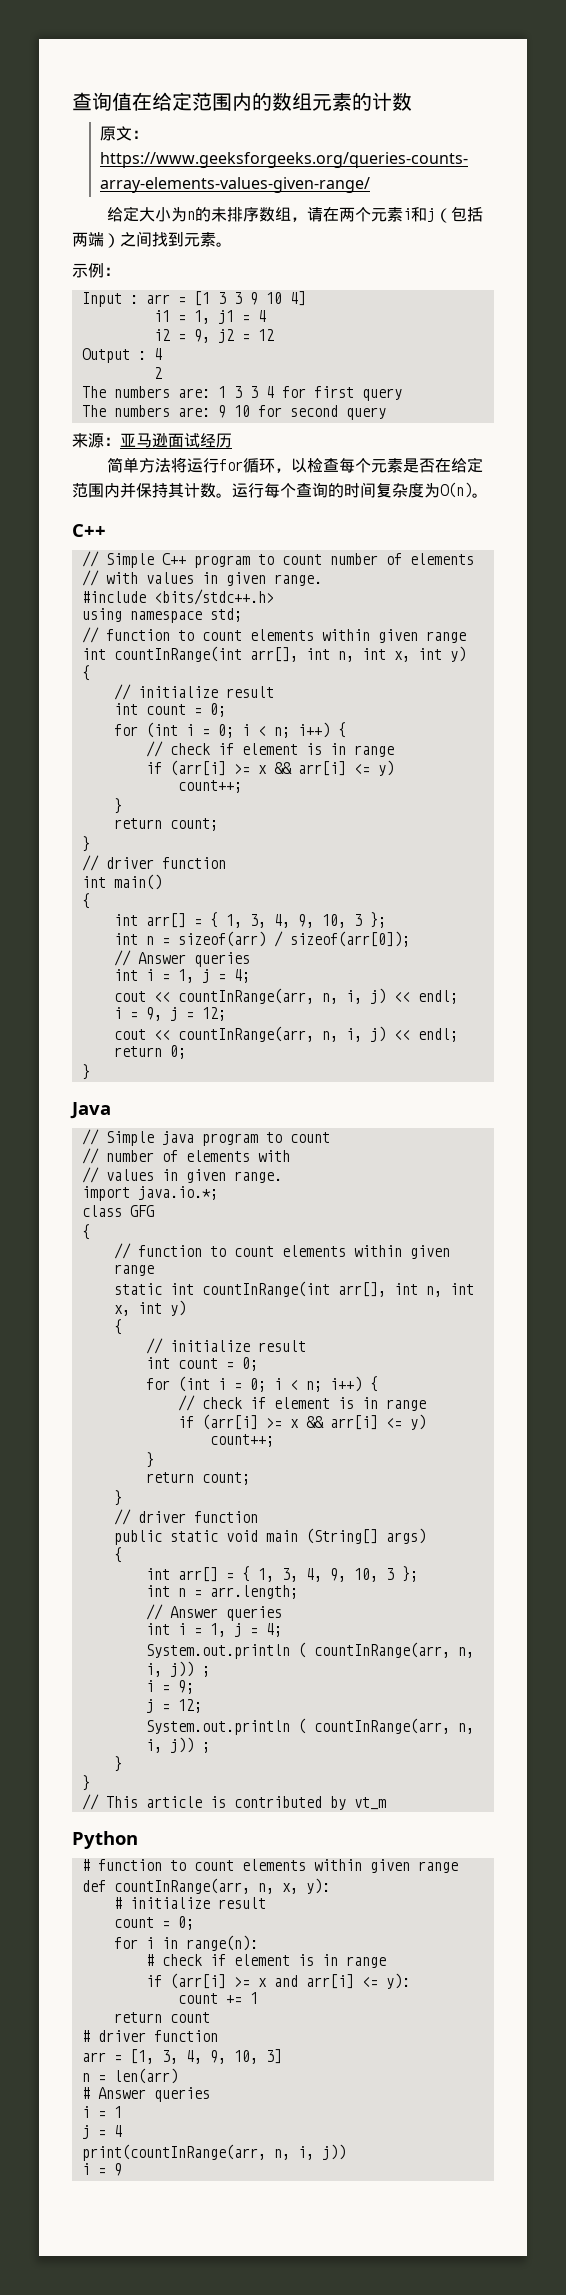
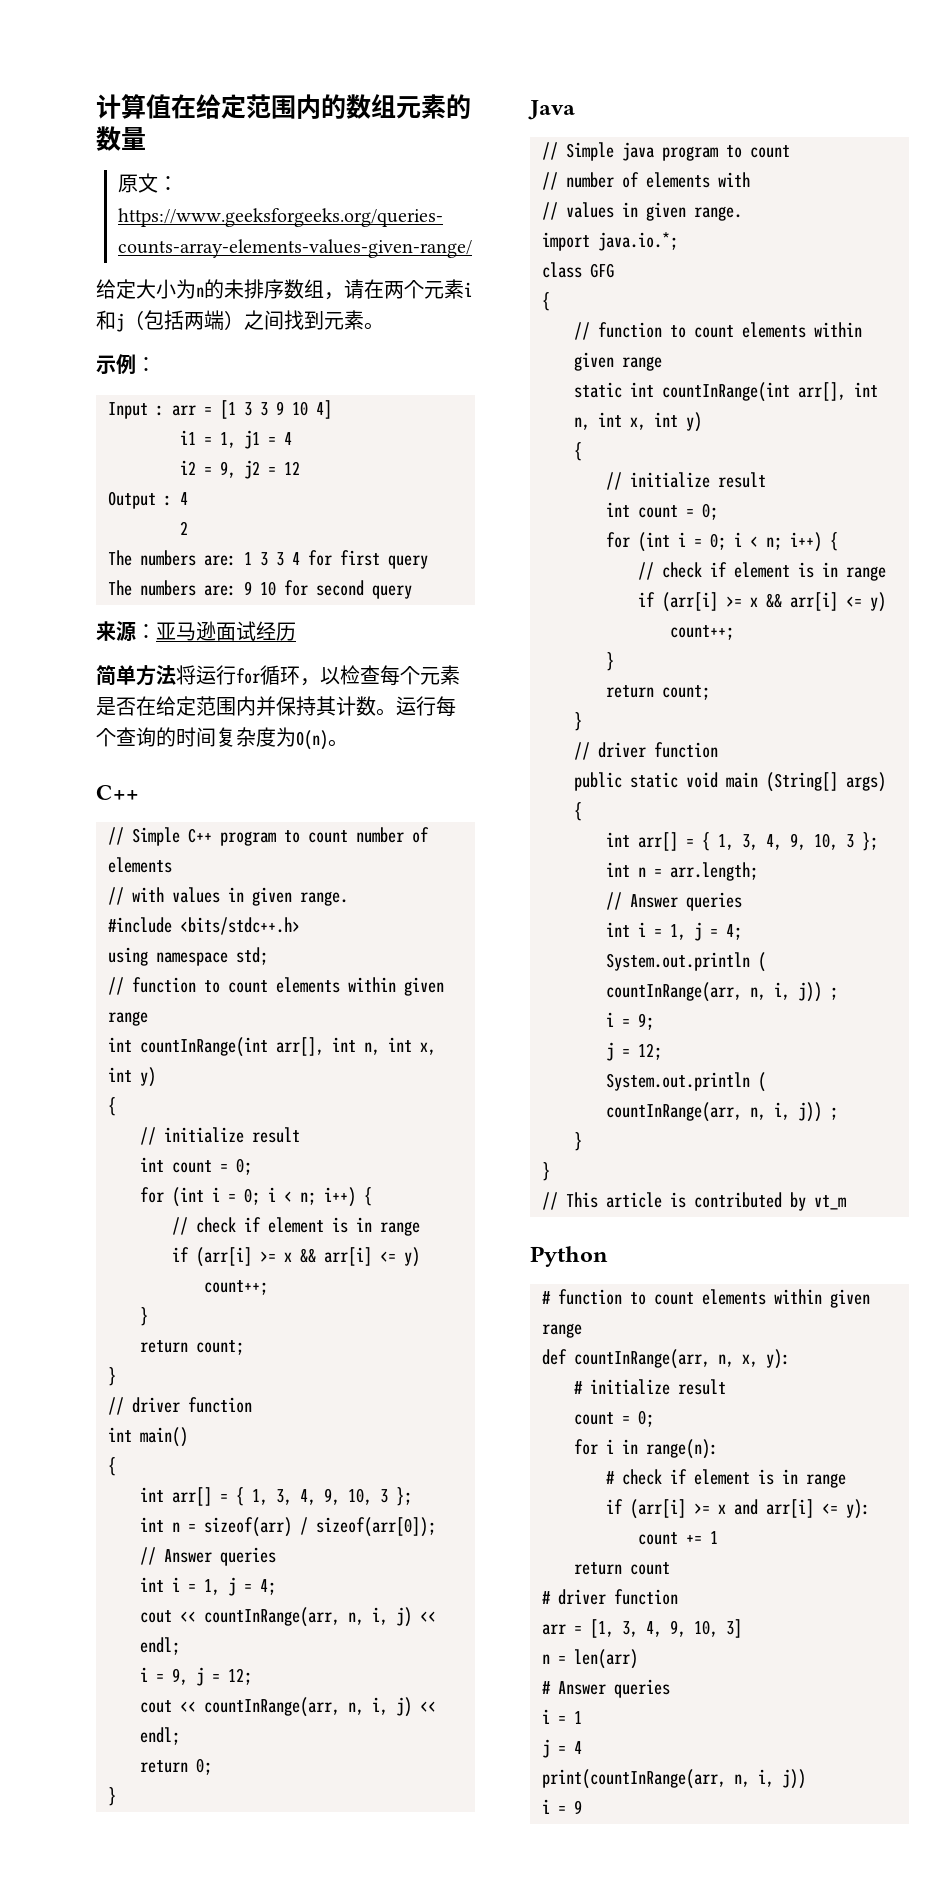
- 查询值在给定范围内的数组元素的计数
+ 计算值在给定范围内的数组元素的数量

